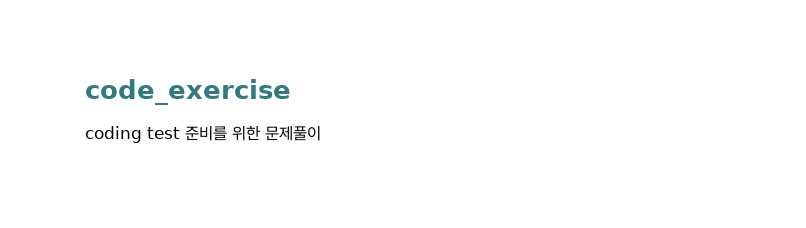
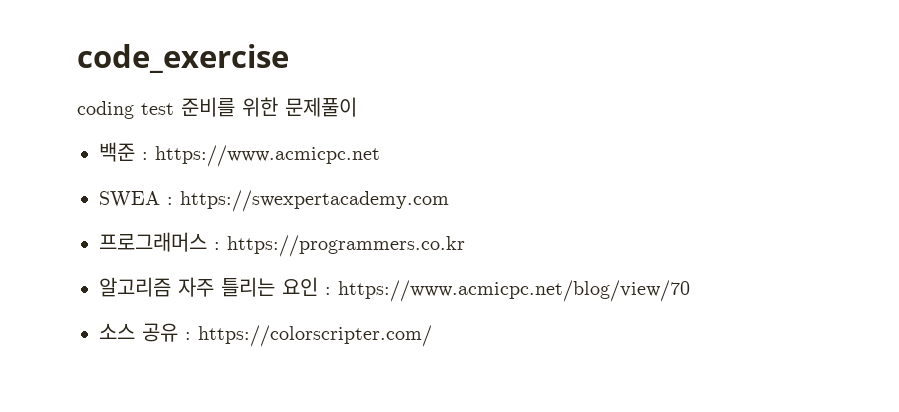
+ 백준 : https://www.acmicpc.net
+ SWEA : https://swexpertacademy.com
+ 프로그래머스 : https://programmers.co.kr
+ 알고리즘 자주 틀리는 요인 : https://www.acmicpc.net/blog/view/70
+ 소스 공유 : https://colorscripter.com/

